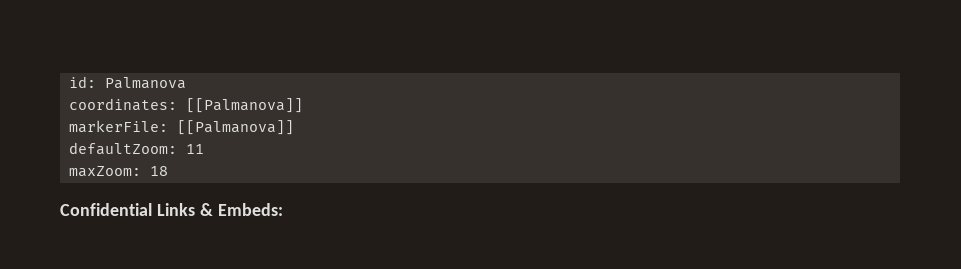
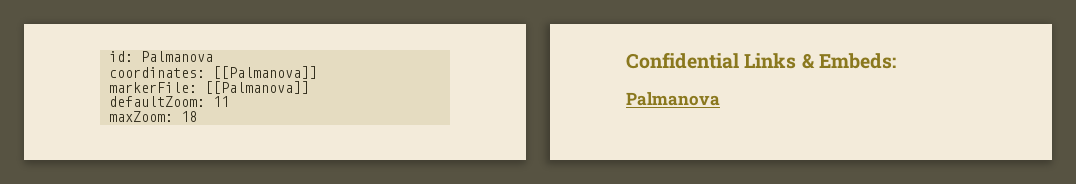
  Confidential Links & Embeds:
+ Palmanova

